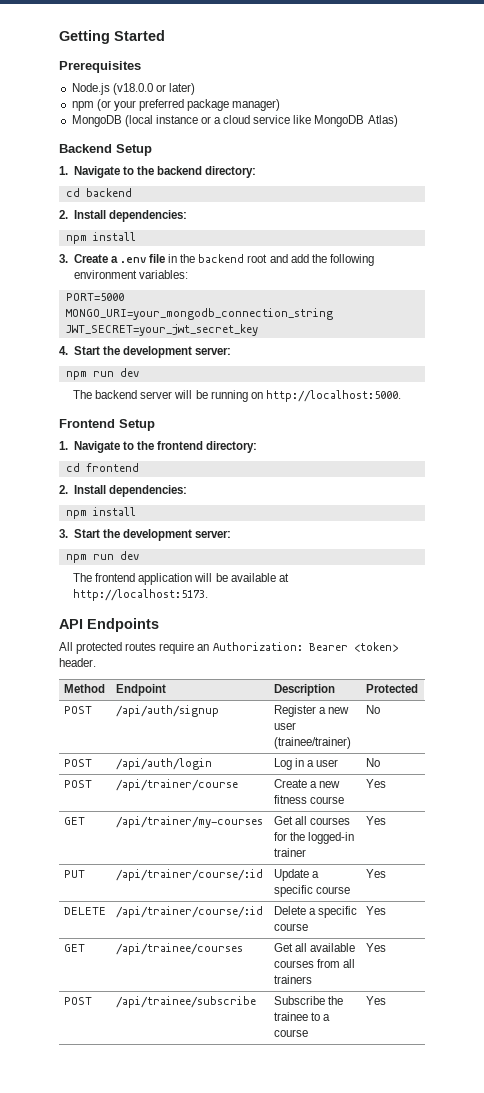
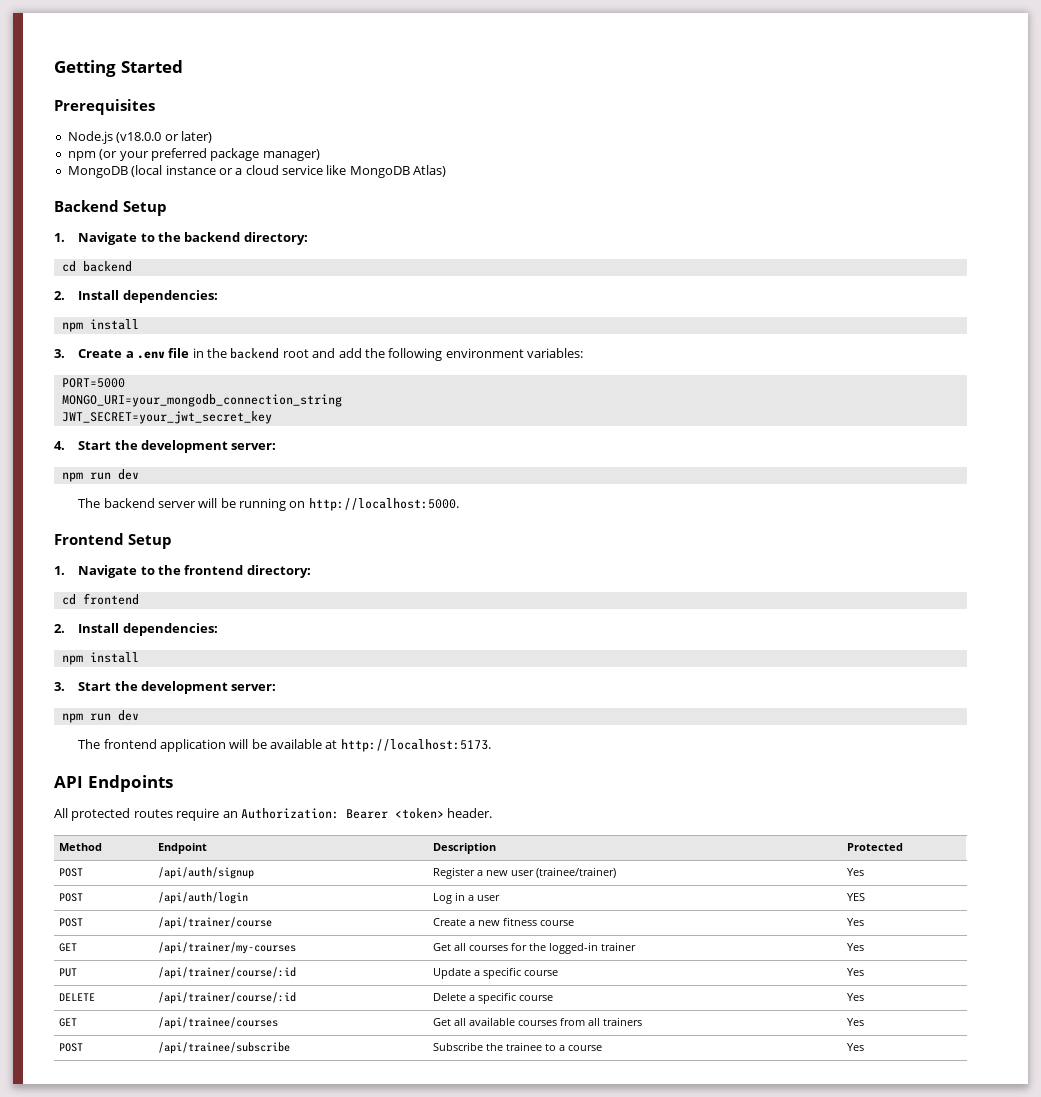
- POST | /api/auth/signup | Register a new user (trainee/trainer) | No
+ POST | /api/auth/signup | Register a new user (trainee/trainer) | Yes
- POST | /api/auth/login | Log in a user | No
+ POST | /api/auth/login | Log in a user | YES

